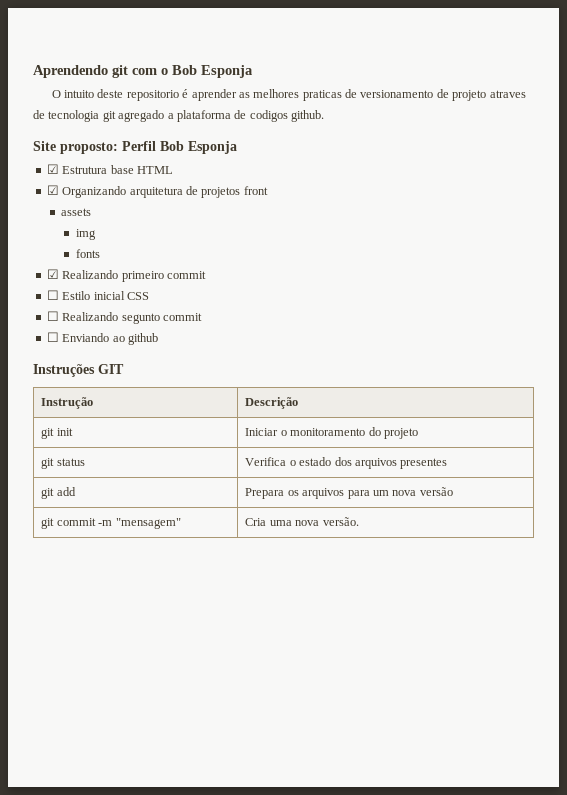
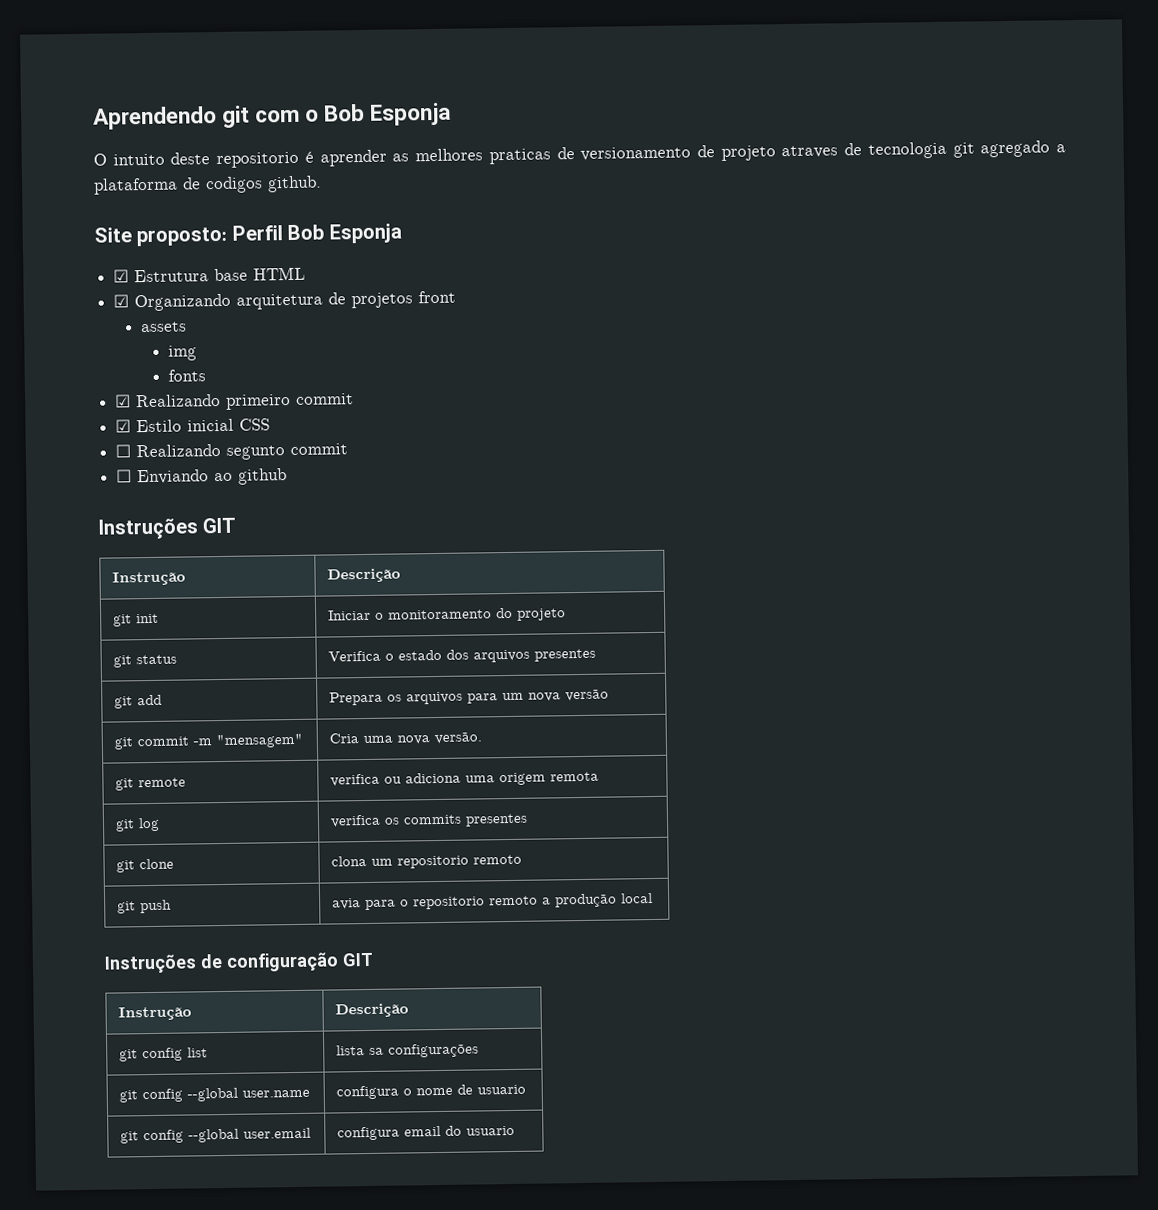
- ☐ Estilo inicial CSS
+ ☑ Estilo inicial CSS
+ git remote | verifica ou adiciona uma origem remota
+ git log | verifica os commits presentes
+ git clone | clona um repositorio remoto
+ git push | avia para o repositorio remoto a produção local
+ Instruções de configuração GIT
+ Instrução | Descrição
+ git config list | lista sa configurações
+ git config --global user.name | configura o nome de usuario
+ git config --global user.email | configura email do usuario

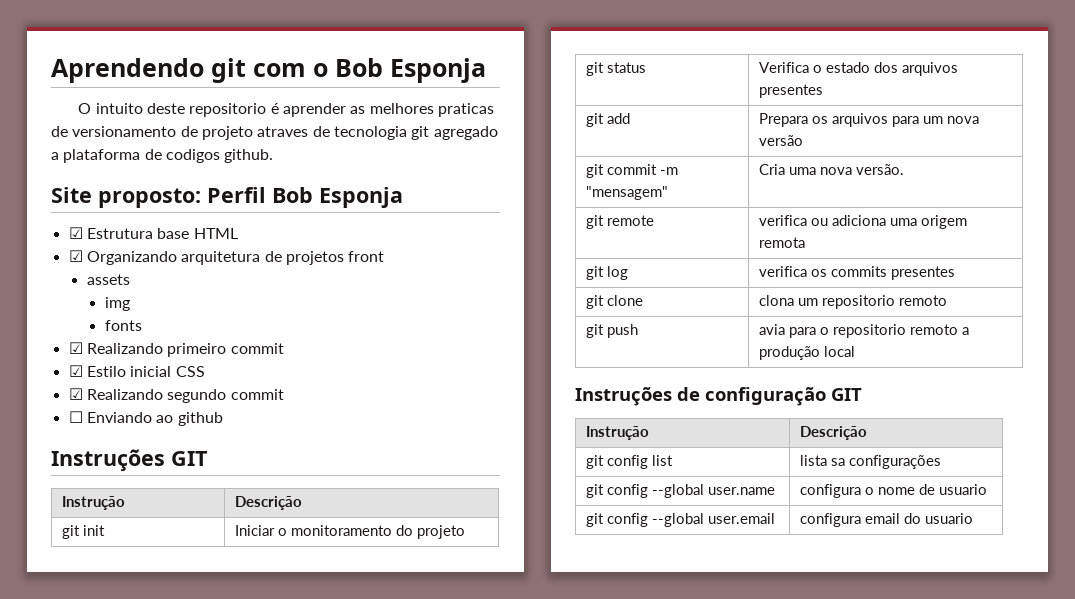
- ☐ Realizando segunto commit
+ ☑ Realizando segundo commit

